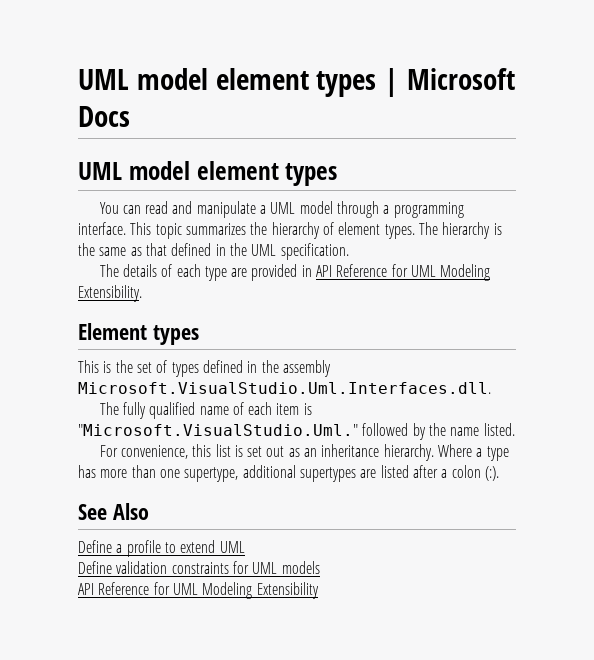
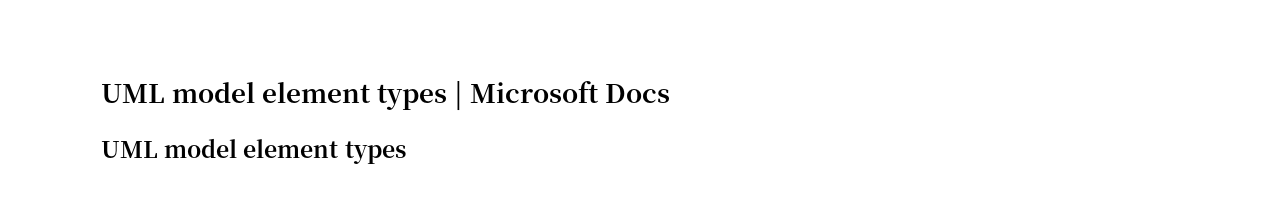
- You can read and manipulate a UML model through a programming interface. This topic summarizes the hierarchy of element types. The hierarchy is the same as that defined in the UML specification.
- The details of each type are provided in API Reference for UML Modeling Extensibility.
- Element types
- This is the set of types defined in the assembly Microsoft.VisualStudio.Uml.Interfaces.dll.
- The fully qualified name of each item is "Microsoft.VisualStudio.Uml." followed by the name listed.
- For convenience, this list is set out as an inheritance hierarchy. Where a type has more than one supertype, additional supertypes are listed after a colon (:).
- See Also
- Define a profile to extend UML
- Define validation constraints for UML models
- API Reference for UML Modeling Extensibility

